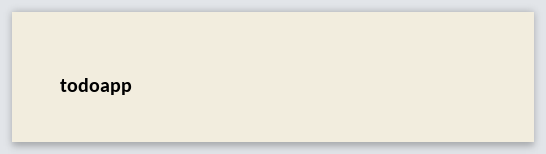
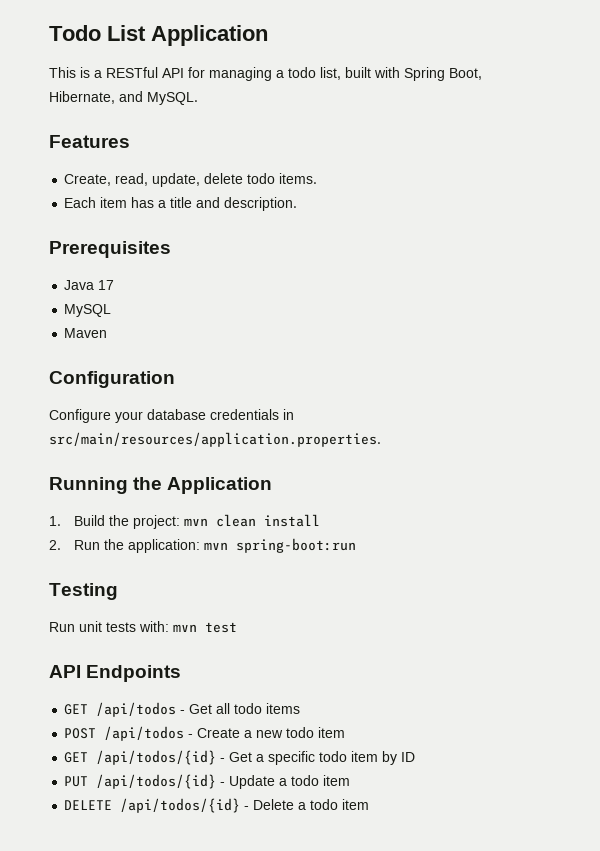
- todoapp
+ Todo List Application
+ This is a RESTful API for managing a todo list, built with Spring Boot, Hibernate, and MySQL.
+ Features
+ Create, read, update, delete todo items.
+ Each item has a title and description.
+ Prerequisites
+ Java 17
+ MySQL
+ Maven
+ Configuration
+ Configure your database credentials in src/main/resources/application.properties.
+ Running the Application
+ 1. Build the project: mvn clean install
+ 2. Run the application: mvn spring-boot:run
+ Testing
+ Run unit tests with: mvn test
+ API Endpoints
+ GET /api/todos - Get all todo items
+ POST /api/todos - Create a new todo item
+ GET /api/todos/{id} - Get a specific todo item by ID
+ PUT /api/todos/{id} - Update a todo item
+ DELETE /api/todos/{id} - Delete a todo item

